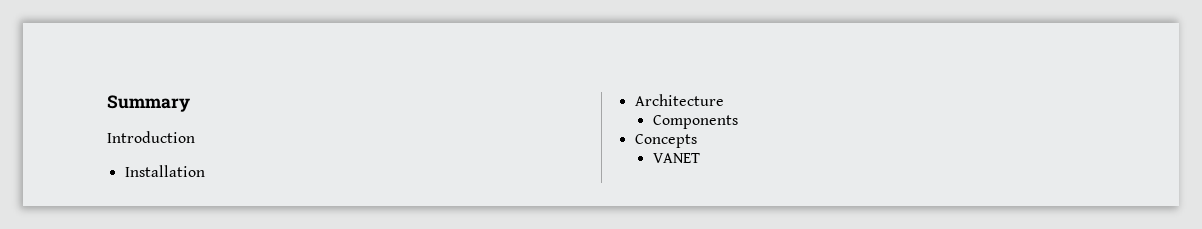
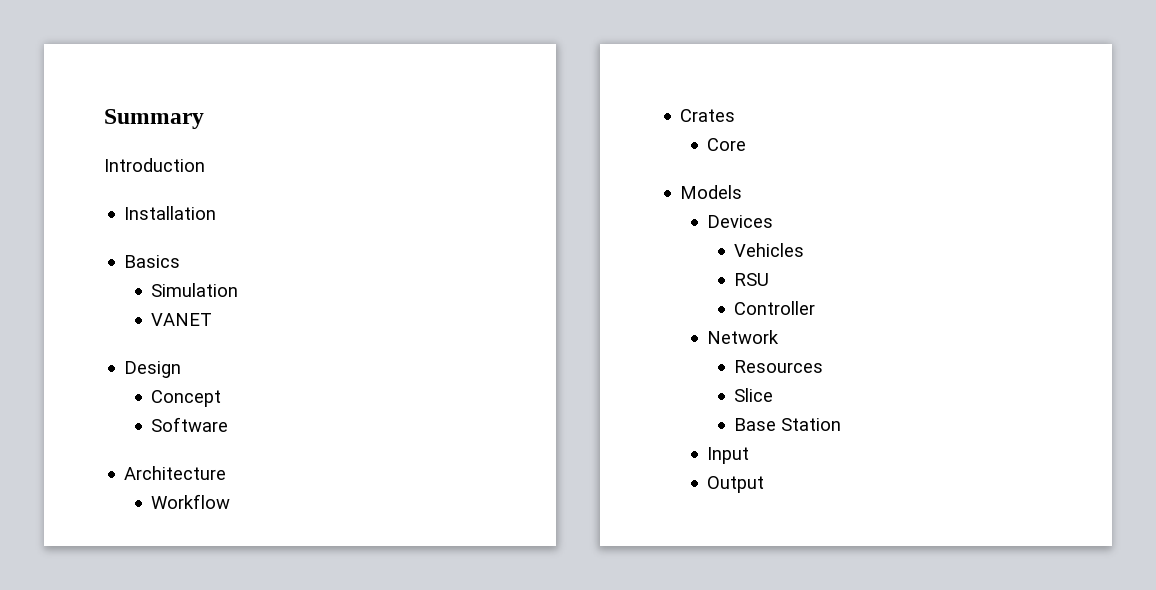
+ Basics
+ Simulation
+ VANET
+ Design
+ Concept
+ Software
  Architecture
- Components
- Concepts
- VANET
+ Workflow
+ Crates
+ Core
+ Models
+ Devices
+ Vehicles
+ RSU
+ Controller
+ Network
+ Resources
+ Slice
+ Base Station
+ Input
+ Output

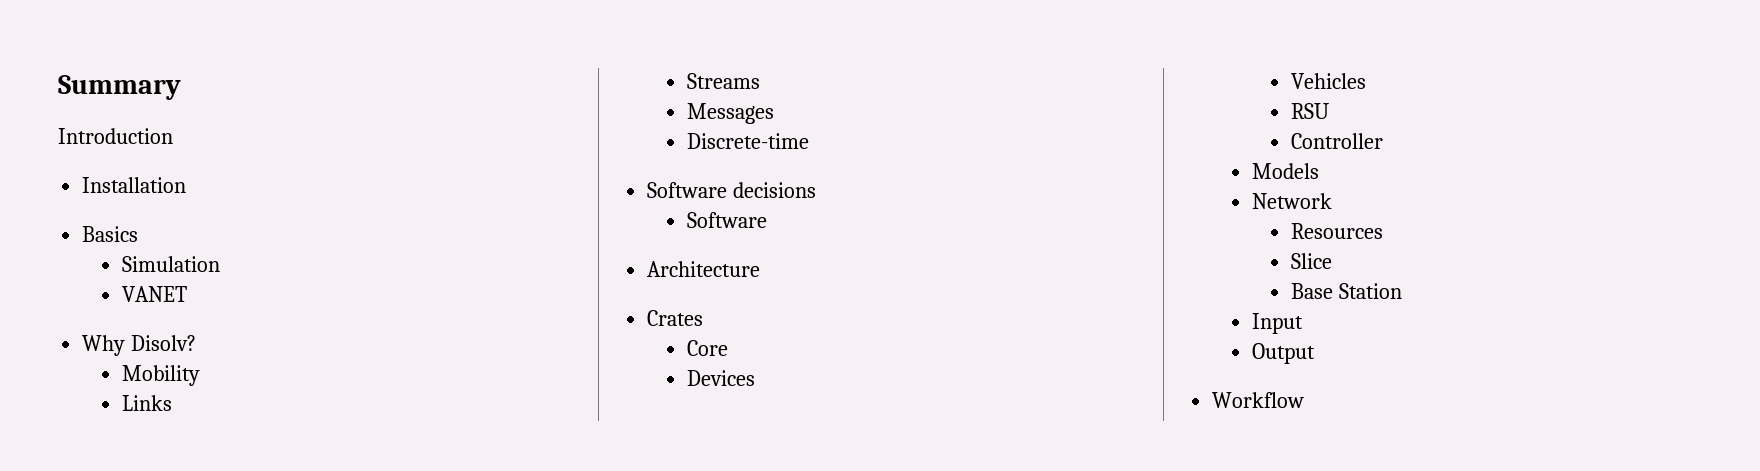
- Design
- Concept
+ Why Disolv?
+ Mobility
+ Links
+ Streams
+ Messages
+ Discrete-time
+ Software decisions
- Workflow
- Models
+ Models
+ Workflow

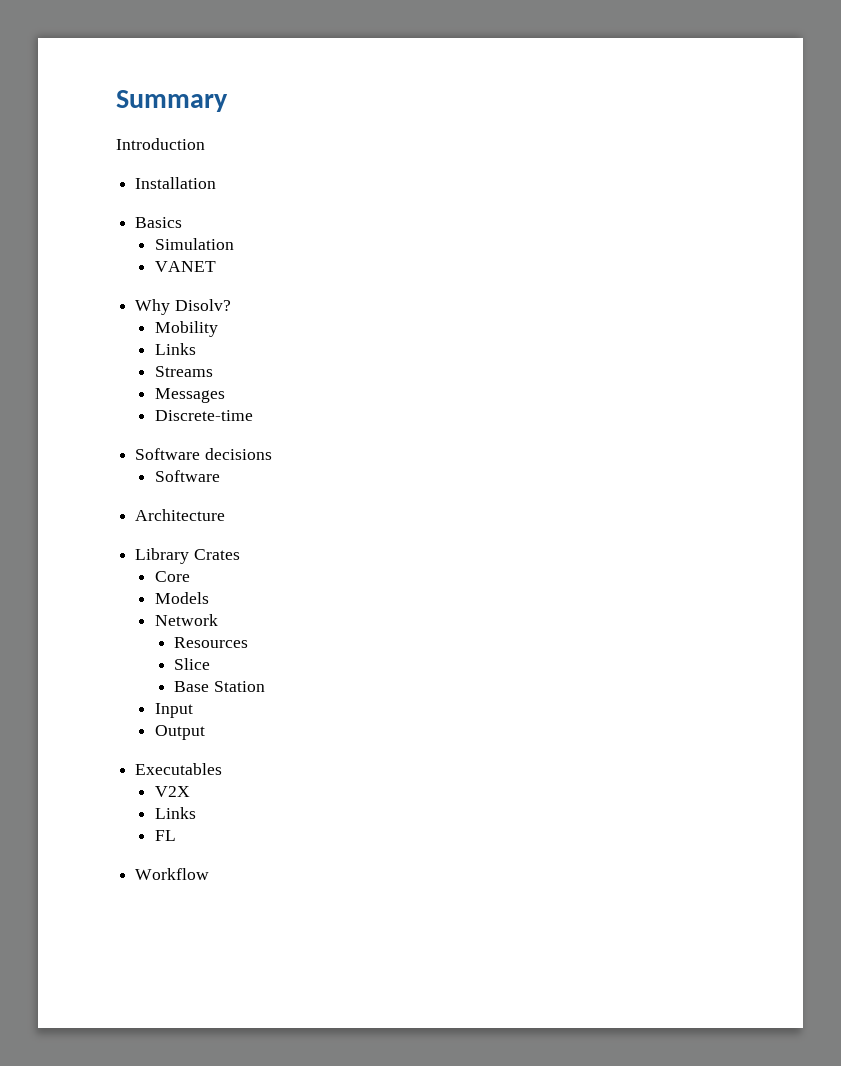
- Crates
+ Library Crates
- Devices
- Vehicles
- RSU
- Controller
+ Executables
+ V2X
+ Links
+ FL

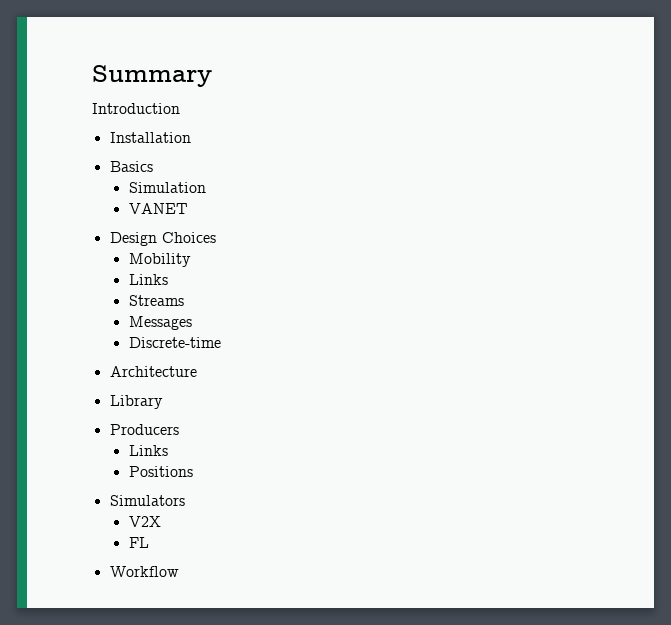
- Why Disolv?
+ Design Choices
- Software decisions
- Software
- Library Crates
- Core
- Models
- Network
- Resources
- Slice
- Base Station
- Input
- Output
- Executables
+ Library
+ Producers
+ Links
+ Positions
+ Simulators
  V2X
- Links

